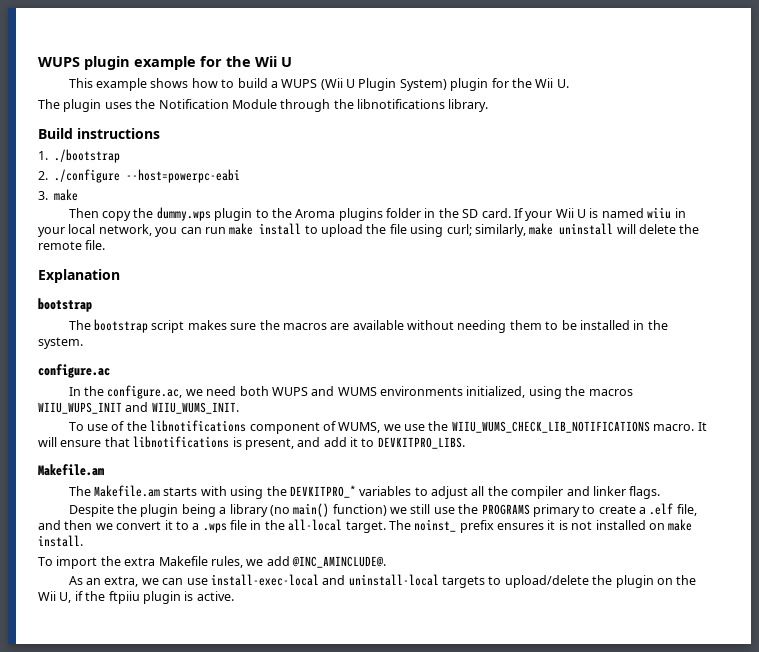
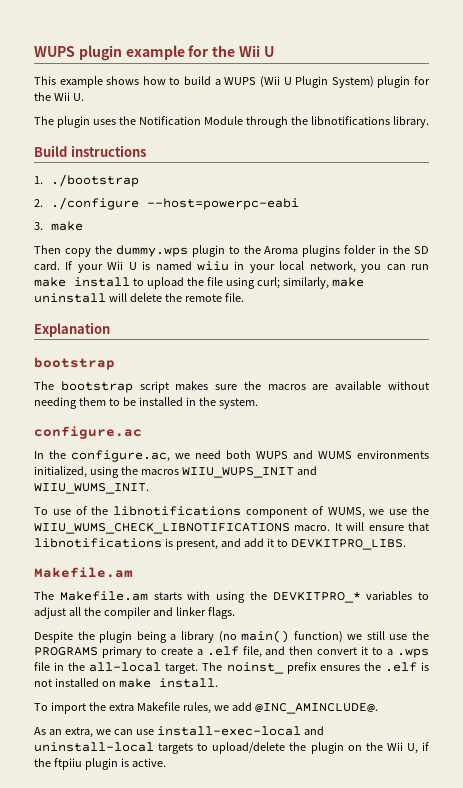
- To use of the libnotifications component of WUMS, we use the WIIU_WUMS_CHECK_LIB_NOTIFICATIONS macro.
+ To use of the libnotifications component of WUMS, we use the WIIU_WUMS_CHECK_LIBNOTIFICATIONS macro.
- Despite the plugin being a library (no main() function) we still use the PROGRAMS primary to create a .elf file, and then we convert it to a .wps file in the all-local target.
+ Despite the plugin being a library (no main() function) we still use the PROGRAMS primary to create a .elf file, and then convert it to a .wps file in the all-local target.
- The noinst_ prefix ensures it is not installed on make install.
+ The noinst_ prefix ensures the .elf is not installed on make install.

